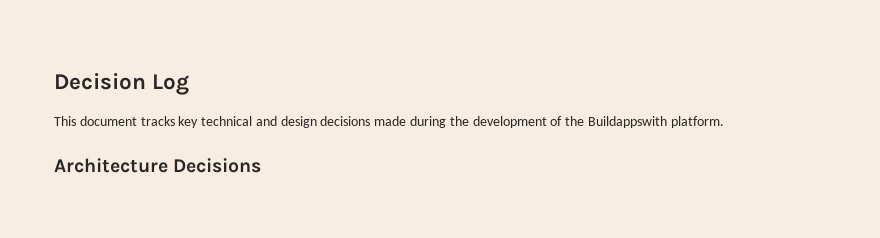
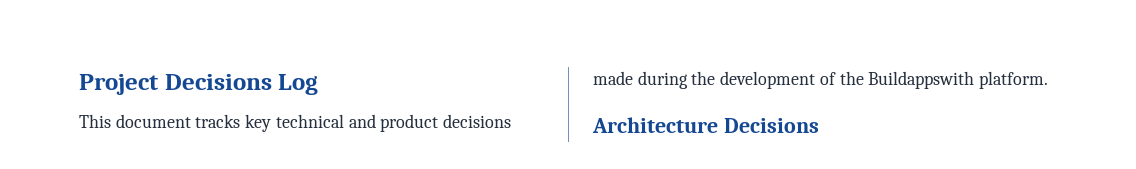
- Decision Log
+ Project Decisions Log
- This document tracks key technical and design decisions made during the development of the Buildappswith platform.
+ This document tracks key technical and product decisions made during the development of the Buildappswith platform.

